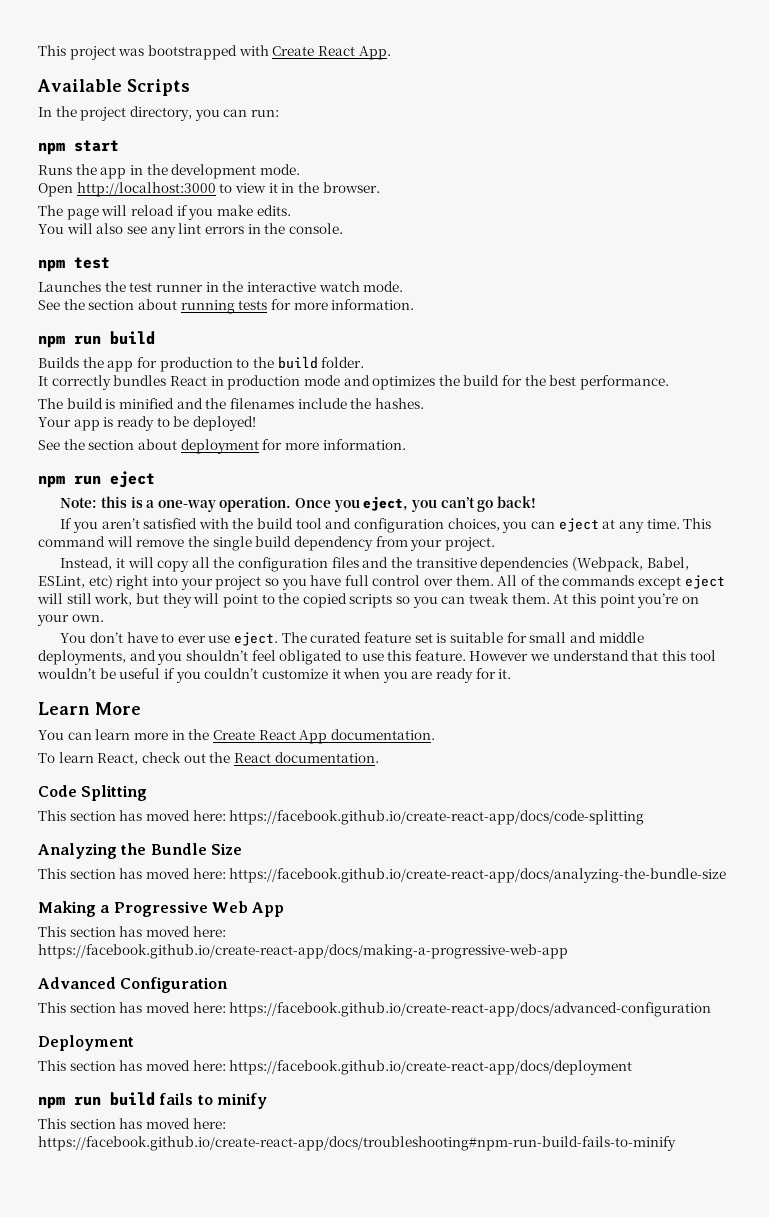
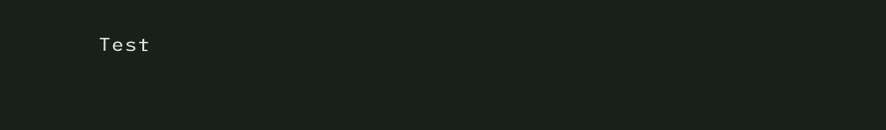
- This project was bootstrapped with Create React App.
- Available Scripts
- In the project directory, you can run:
- npm start
- Runs the app in the development mode.
- Open http://localhost:3000 to view it in the browser.
- The page will reload if you make edits.
- You will also see any lint errors in the console.
- npm test
- Launches the test runner in the interactive watch mode.
- See the section about running tests for more information.
- npm run build
- Builds the app for production to the build folder.
- It correctly bundles React in production mode and optimizes the build for the best performance.
- The build is minified and the filenames include the hashes.
- Your app is ready to be deployed!
- See the section about deployment for more information.
- npm run eject
- Note: this is a one-way operation. Once you eject, you can’t go back!
- If you aren’t satisfied with the build tool and configuration choices, you can eject at any time. This command will remove the single build dependency from your project.
- Instead, it will copy all the configuration files and the transitive dependencies (Webpack, Babel, ESLint, etc) right into your project so you have full control over them. All of the commands except eject will still work, but they will point to the copied scripts so you can tweak them. At this point you’re on your own.
- You don’t have to ever use eject. The curated feature set is suitable for small and middle deployments, and you shouldn’t feel obligated to use this feature. However we understand that this tool wouldn’t be useful if you couldn’t customize it when you are ready for it.
- Learn More
- You can learn more in the Create React App documentation.
- To learn React, check out the React documentation.
- Code Splitting
- This section has moved here: https://facebook.github.io/create-react-app/docs/code-splitting
- Analyzing the Bundle Size
- This section has moved here: https://facebook.github.io/create-react-app/docs/analyzing-the-bundle-size
- Making a Progressive Web App
- This section has moved here: https://facebook.github.io/create-react-app/docs/making-a-progressive-web-app
- Advanced Configuration
- This section has moved here: https://facebook.github.io/create-react-app/docs/advanced-configuration
- Deployment
- This section has moved here: https://facebook.github.io/create-react-app/docs/deployment
- npm run build fails to minify
- This section has moved here: https://facebook.github.io/create-react-app/docs/troubleshooting#npm-run-build-fails-to-minify
+ Test

